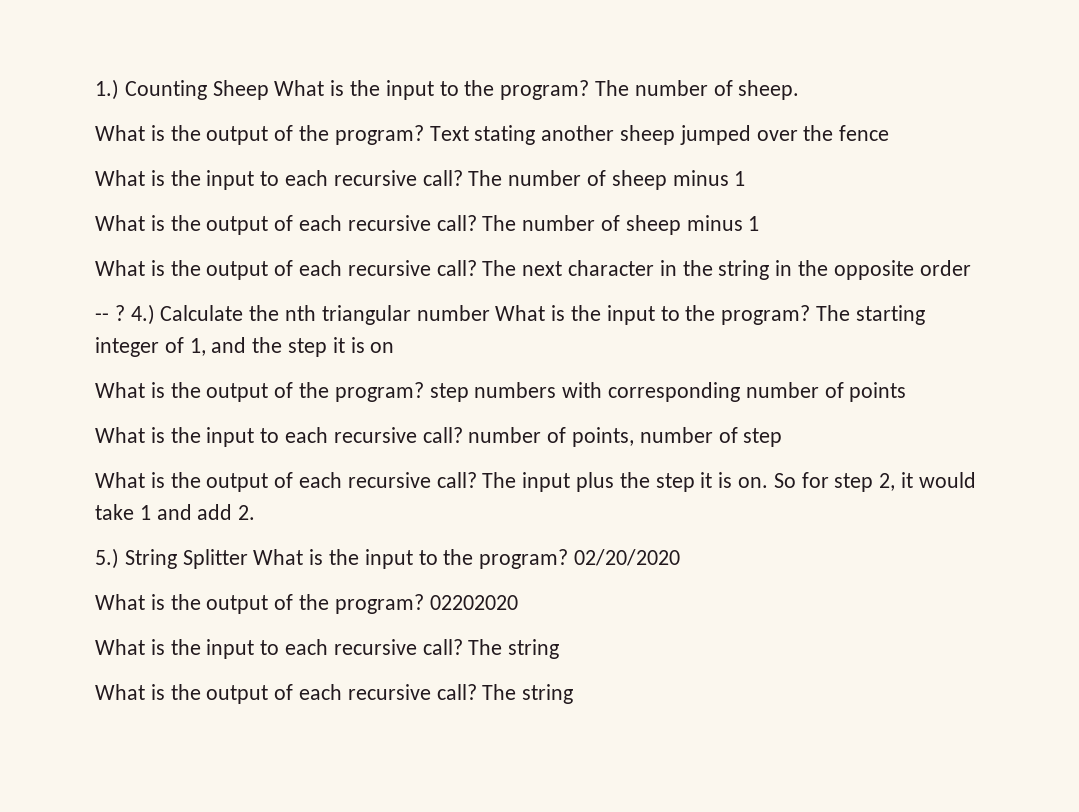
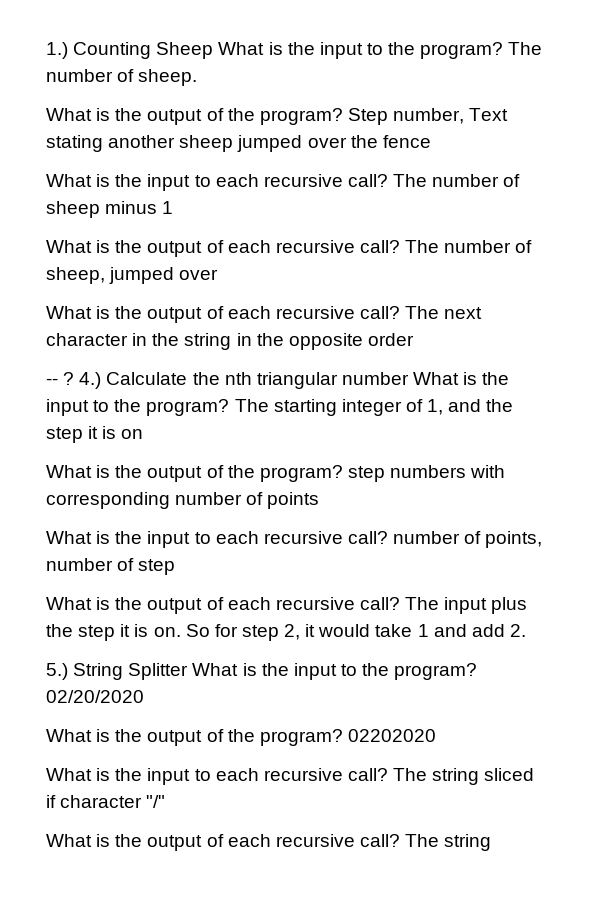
- Text stating another sheep jumped over the fence
+ Step number, Text stating another sheep jumped over the fence
- What is the output of each recursive call? The number of sheep minus 1
+ What is the output of each recursive call? The number of sheep, jumped over
- What is the input to each recursive call? The string
+ What is the input to each recursive call? The string sliced if character "/"

